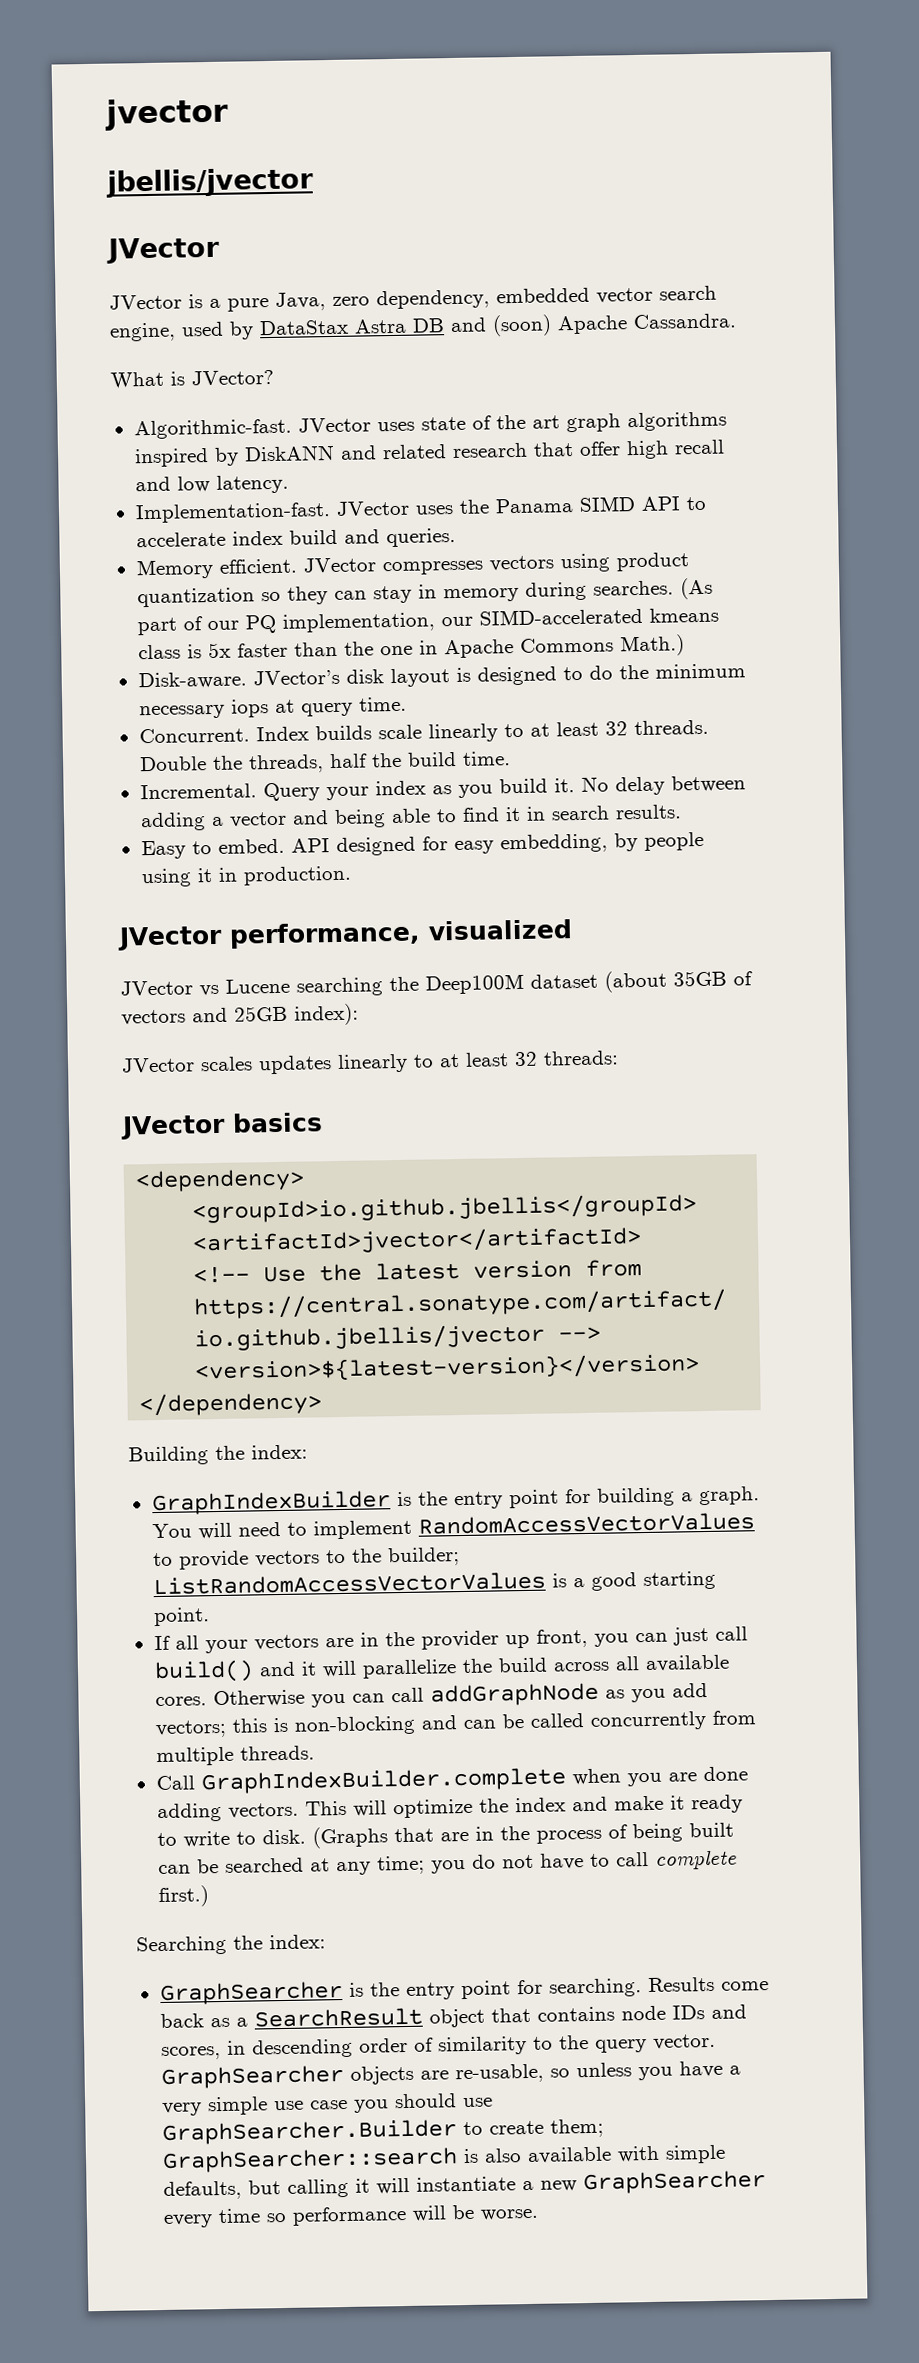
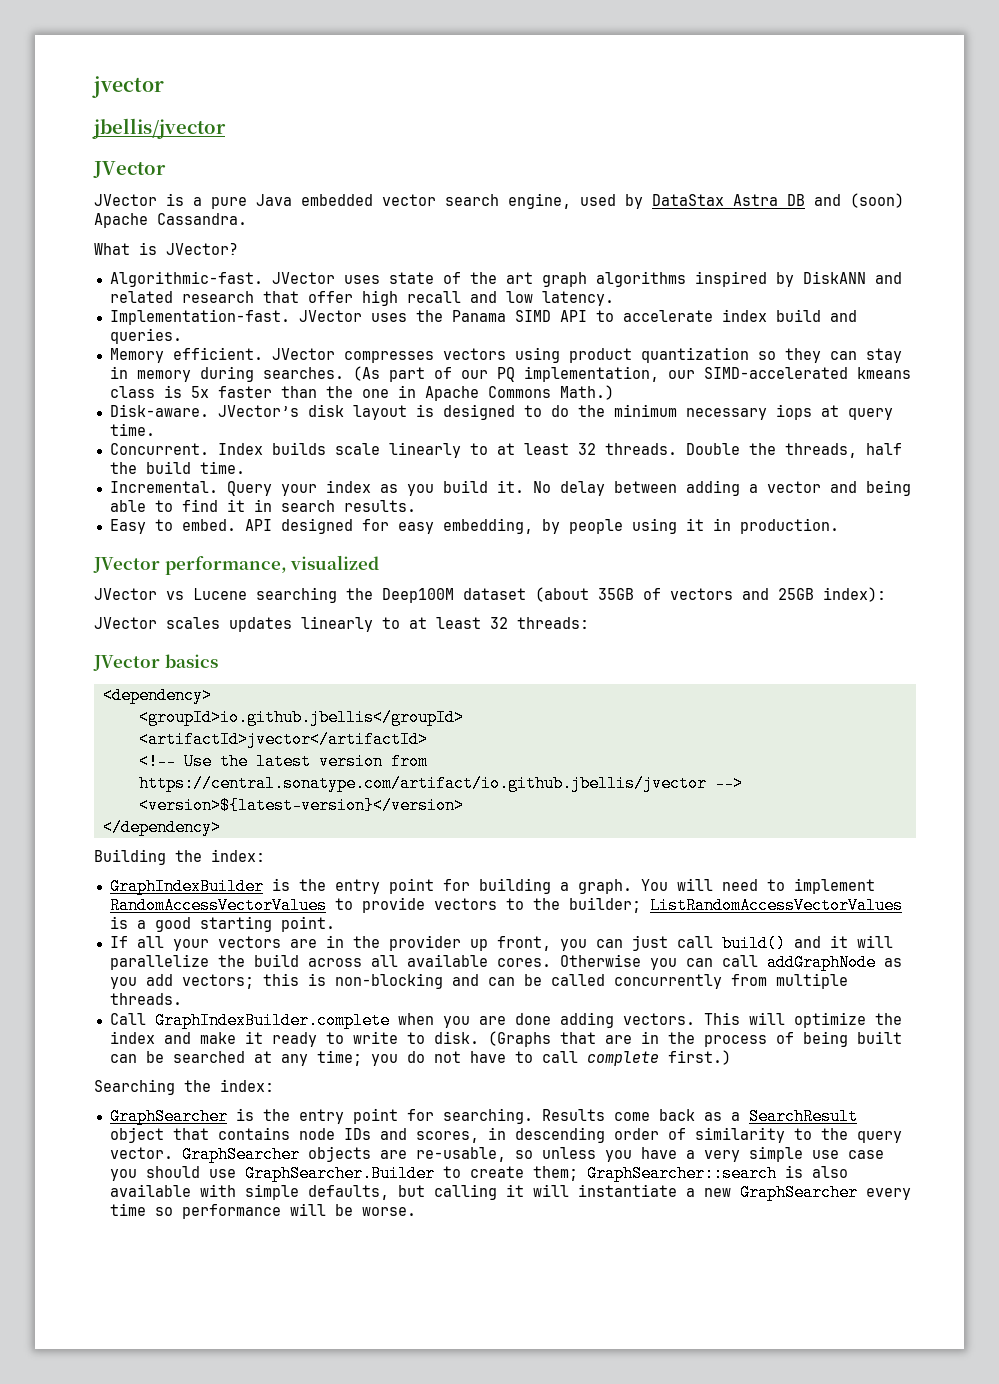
- JVector is a pure Java, zero dependency, embedded vector search engine, used by DataStax Astra DB and (soon) Apache Cassandra.
+ JVector is a pure Java embedded vector search engine, used by DataStax Astra DB and (soon) Apache Cassandra.

